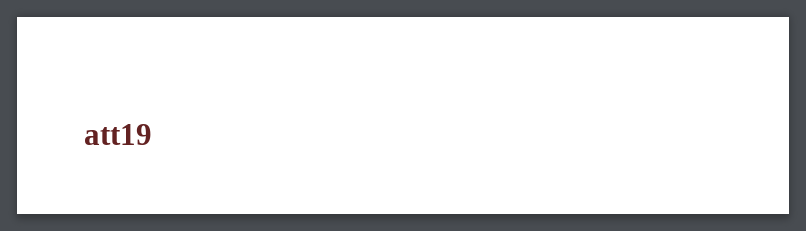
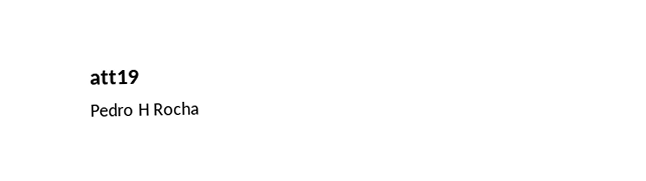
+ Pedro H Rocha

